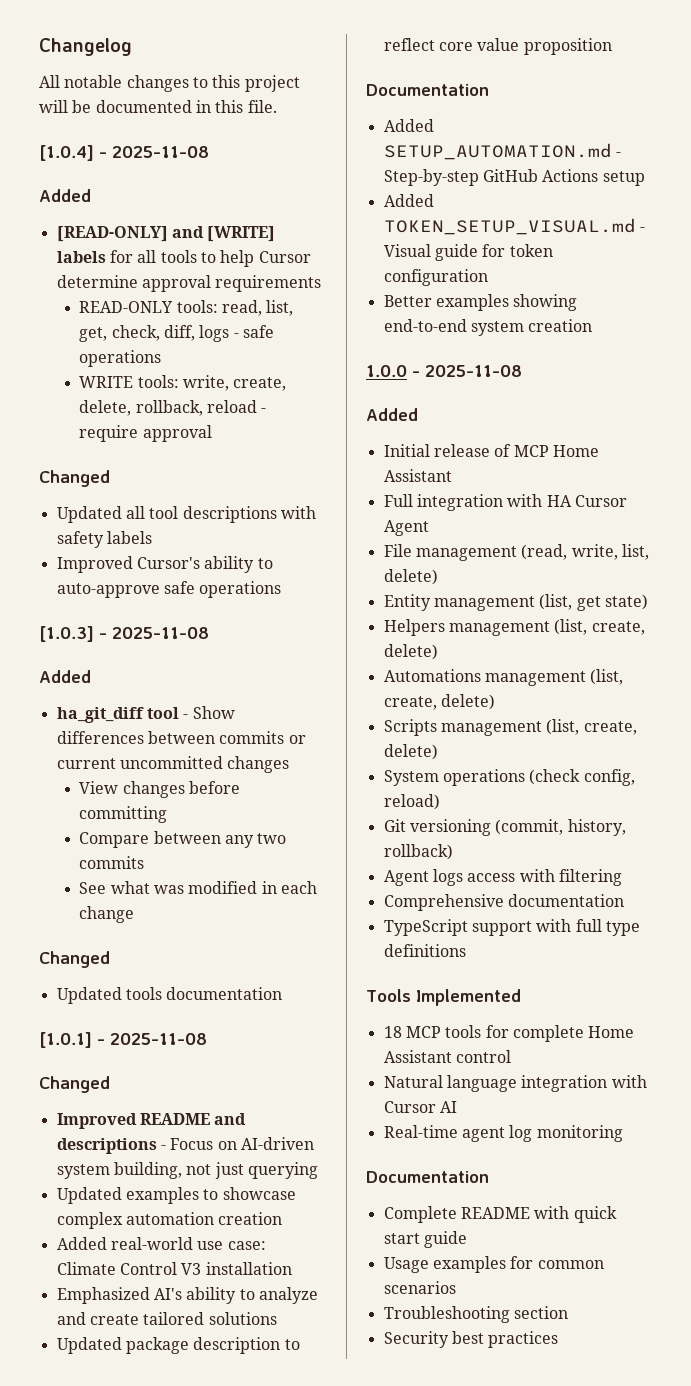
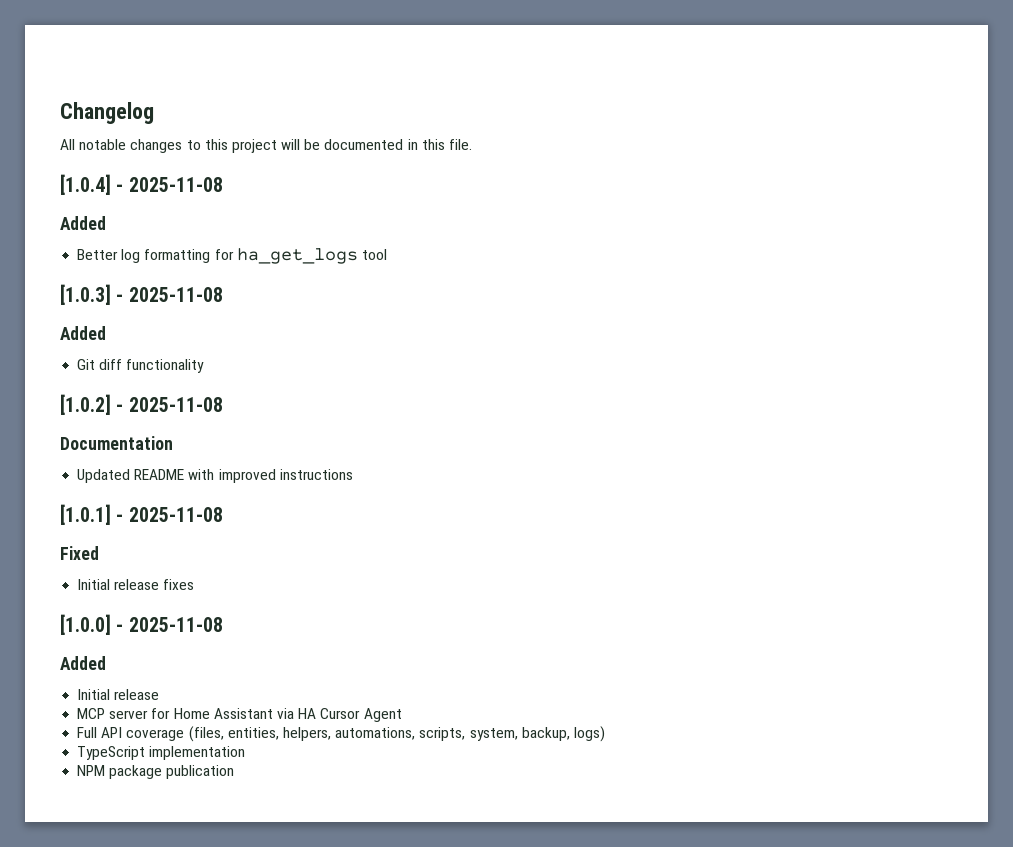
- [READ-ONLY] and [WRITE] labels for all tools to help Cursor determine approval requirements
- READ-ONLY tools: read, list, get, check, diff, logs - safe operations
- WRITE tools: write, create, delete, rollback, reload - require approval
- Changed
- Updated all tool descriptions with safety labels
- Improved Cursor's ability to auto-approve safe operations
+ Better log formatting for ha_get_logs tool
  [1.0.3] - 2025-11-08
  Added
- ha_git_diff tool - Show differences between commits or current uncommitted changes
- View changes before committing
- Compare between any two commits
- See what was modified in each change
- Changed
- Updated tools documentation
+ Git diff functionality
+ [1.0.2] - 2025-11-08
+ Documentation
+ Updated README with improved instructions
  [1.0.1] - 2025-11-08
- Changed
- Improved README and descriptions - Focus on AI-driven system building, not just querying
- Updated examples to showcase complex automation creation
- Added real-world use case: Climate Control V3 installation
- Emphasized AI's ability to analyze and create tailored solutions
- Updated package description to reflect core value proposition
- Documentation
- Added SETUP_AUTOMATION.md - Step-by-step GitHub Actions setup
- Added TOKEN_SETUP_VISUAL.md - Visual guide for token configuration
- Better examples showing end-to-end system creation
- 1.0.0 - 2025-11-08
+ Fixed
+ Initial release fixes
+ [1.0.0] - 2025-11-08
  Added
- Initial release of MCP Home Assistant
- Full integration with HA Cursor Agent
+ Initial release
+ MCP server for Home Assistant via HA Cursor Agent
- File management (read, write, list, delete)
- Entity management (list, get state)
- Helpers management (list, create, delete)
- Automations management (list, create, delete)
- Scripts management (list, create, delete)
- System operations (check config, reload)
- Git versioning (commit, history, rollback)
- Agent logs access with filtering
- Comprehensive documentation
- TypeScript support with full type definitions
- Tools Implemented
- 18 MCP tools for complete Home Assistant control
- Natural language integration with Cursor AI
- Real-time agent log monitoring
- Documentation
- Complete README with quick start guide
- Usage examples for common scenarios
- Troubleshooting section
- Security best practices
+ Full API coverage (files, entities, helpers, automations, scripts, system, backup, logs)
+ TypeScript implementation
+ NPM package publication

